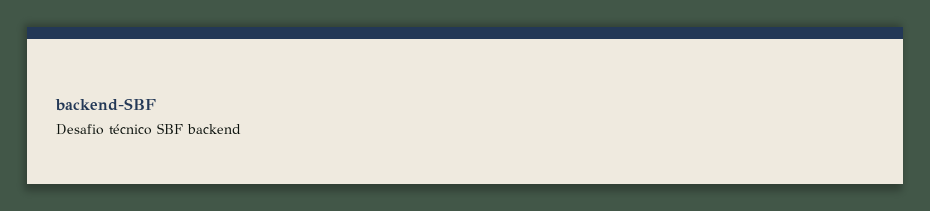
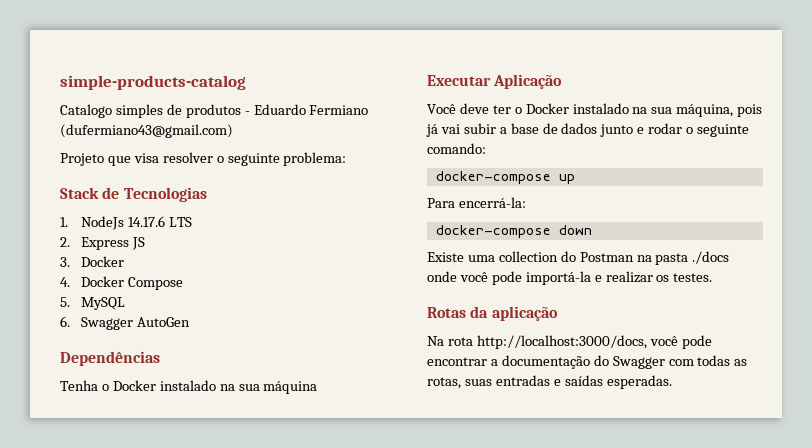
- backend-SBF
- Desafio técnico SBF backend
+ simple-products-catalog
+ Catalogo simples de produtos - Eduardo Fermiano (dufermiano43@gmail.com)
+ Projeto que visa resolver o seguinte problema:
+ Stack de Tecnologias
+ 1. NodeJs 14.17.6 LTS
+ 2. Express JS
+ 3. Docker
+ 4. Docker Compose
+ 5. MySQL
+ 6. Swagger AutoGen
+ Dependências
+ Tenha o Docker instalado na sua máquina
+ Executar Aplicação
+ Você deve ter o Docker instalado na sua máquina, pois já vai subir a base de dados junto e rodar o seguinte comando:
+ docker-compose up
+ Para encerrá-la:
+ docker-compose down
+ Existe uma collection do Postman na pasta ./docs onde você pode importá-la e realizar os testes.
+ Rotas da aplicação
+ Na rota http://localhost:3000/docs, você pode encontrar a documentação do Swagger com todas as rotas, suas entradas e saídas esperadas.

